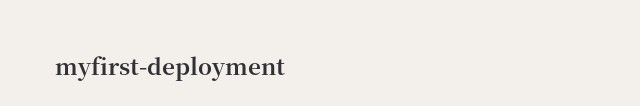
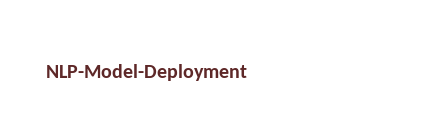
- myfirst-deployment
+ NLP-Model-Deployment

